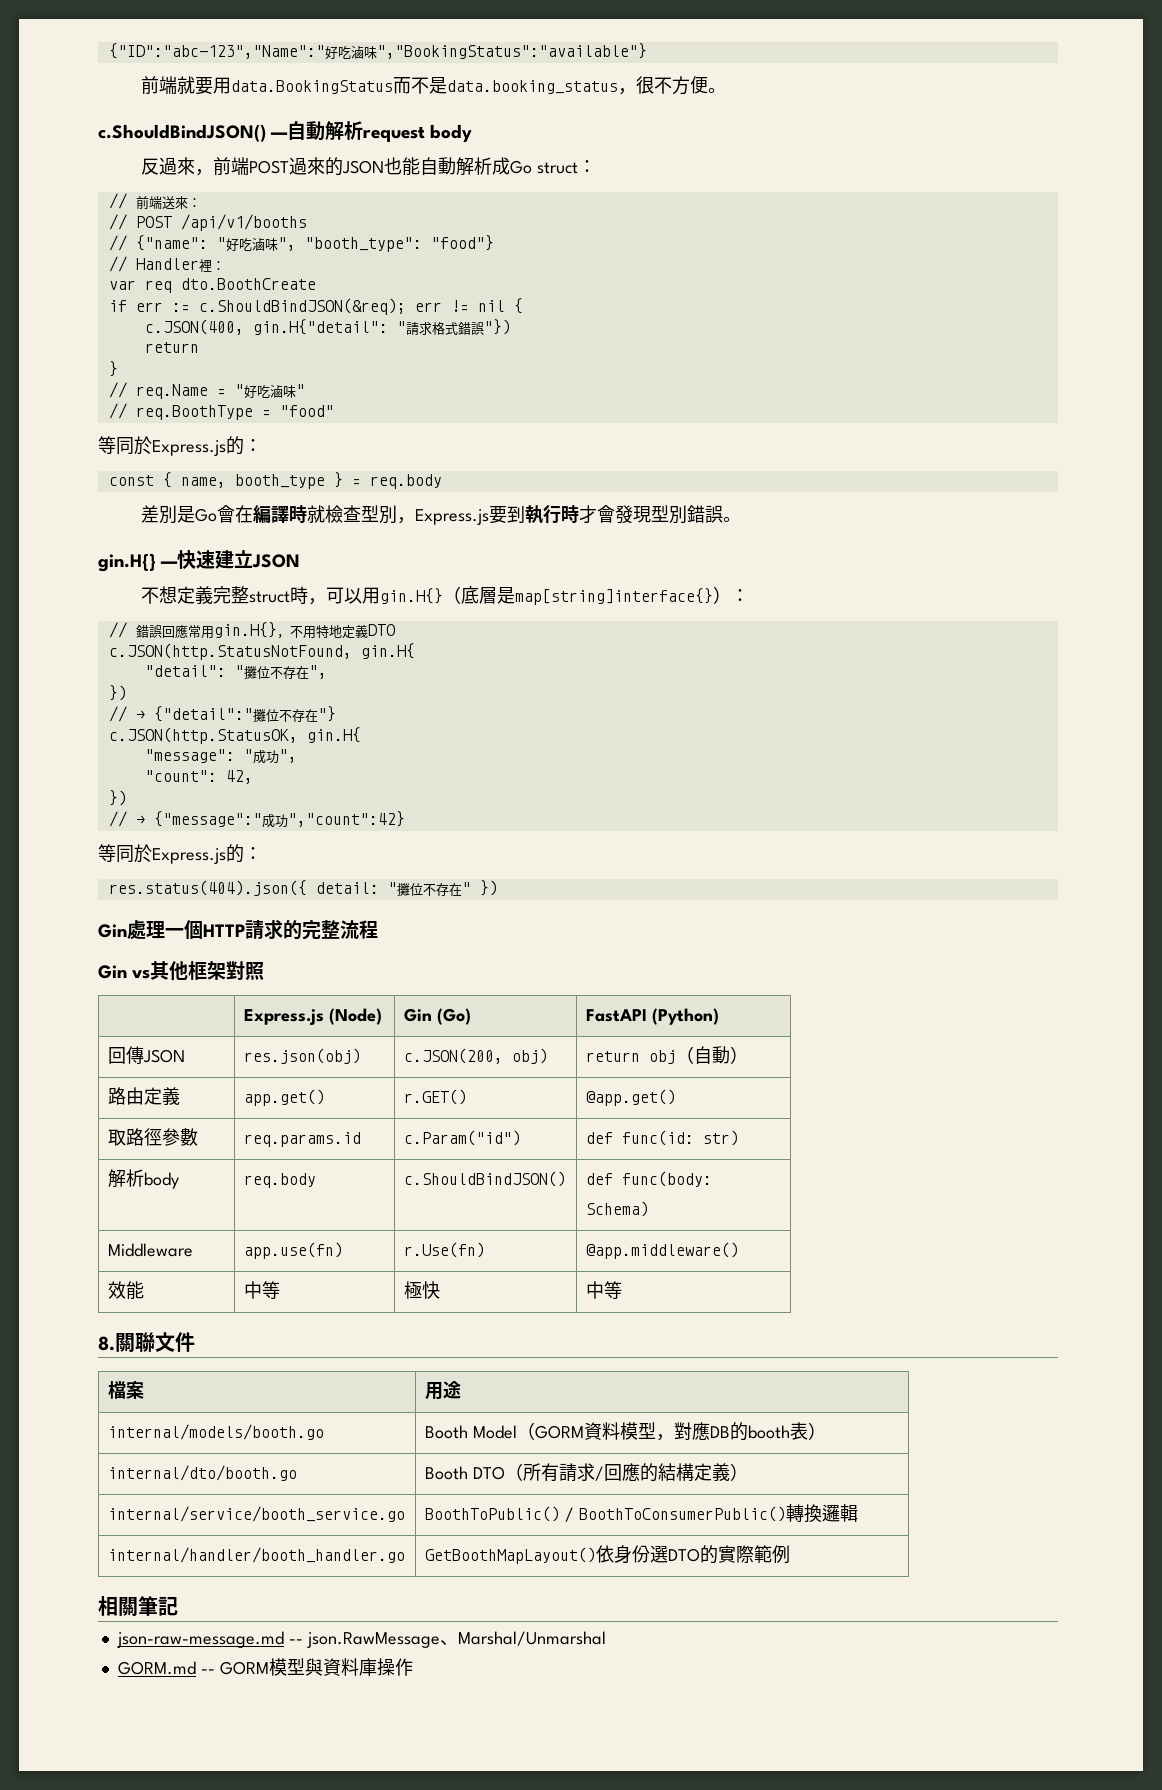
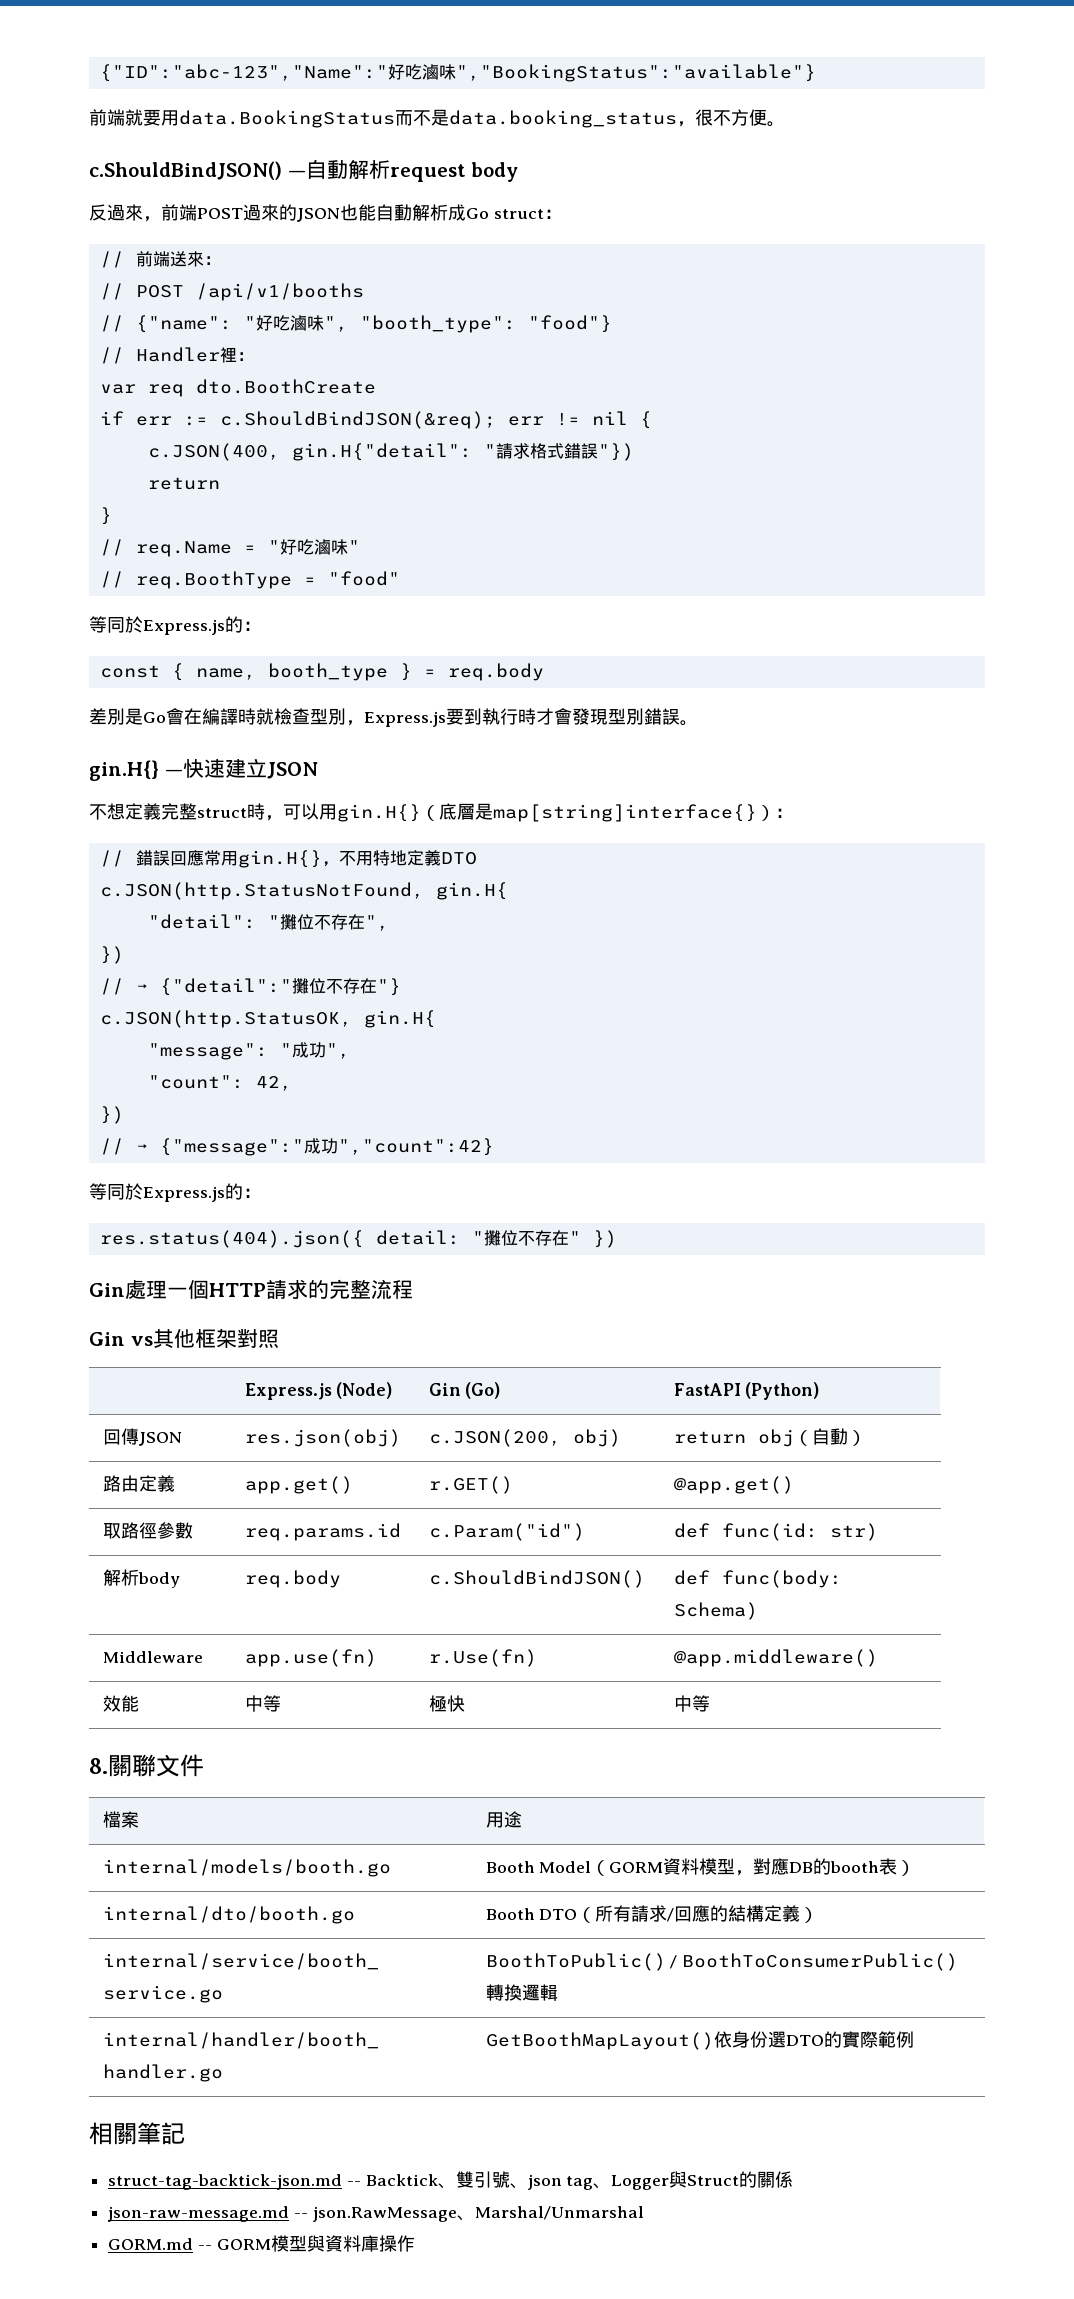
+ struct-tag-backtick-json.md -- Backtick、雙引號、json tag、Logger與Struct的關係

